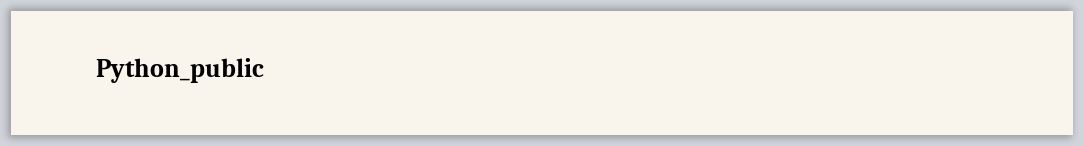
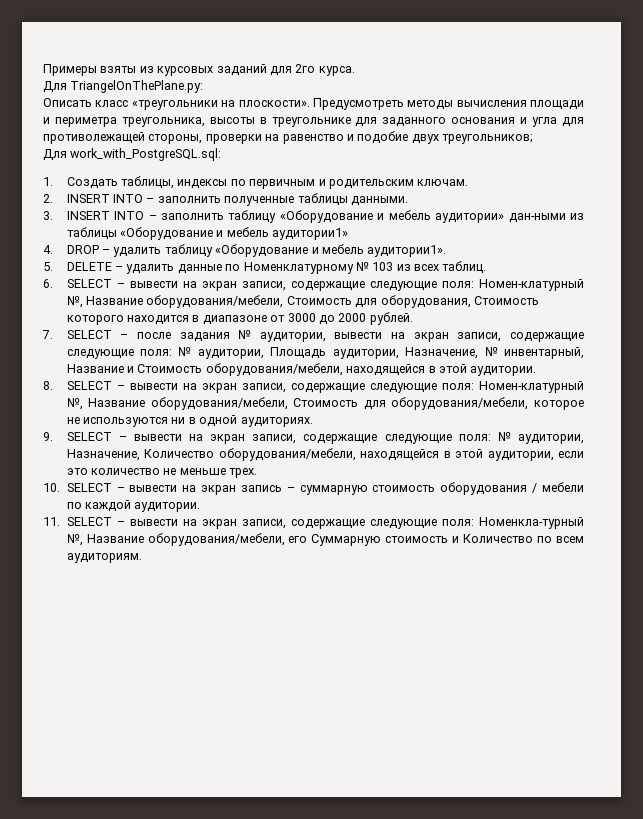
- Python_public
+ Примеры взяты из курсовых заданий для 2го курса.
+ Для TriangelOnThePlane.py:
+ Описать класс «треугольники на плоскости». Предусмотреть методы вычисления площади и периметра треугольника, высоты в треугольнике для заданного основания и угла для противолежащей стороны, проверки на равенство и подобие двух треугольников;
+ Для work_with_PostgreSQL.sql:
+ 1. Создать таблицы, индексы по первичным и родительским ключам.
+ 2. INSERT INTO – заполнить полученные таблицы данными.
+ 3. INSERT INTO – заполнить таблицу «Оборудование и мебель аудитории» дан-ными из таблицы «Оборудование и мебель аудитории1»
+ 4. DROP – удалить таблицу «Оборудование и мебель аудитории1».
+ 5. DELETE – удалить данные по Номенклатурному № 103 из всех таблиц.
+ 6. SELECT – вывести на экран записи, содержащие следующие поля: Номен-клатурный №, Название оборудования/мебели, Стоимость для оборудования, Стоимость которого находится в диапазоне от 3000 до 2000 рублей.
+ 7. SELECT – после задания № аудитории, вывести на экран записи, содержащие следующие поля: № аудитории, Площадь аудитории, Назначение, № инвентарный, Название и Стоимость оборудования/мебели, находящейся в этой аудитории.
+ 8. SELECT – вывести на экран записи, содержащие следующие поля: Номен-клатурный №, Название оборудования/мебели, Стоимость для оборудования/мебели, которое не используются ни в одной аудиториях.
+ 9. SELECT – вывести на экран записи, содержащие следующие поля: № аудитории, Назначение, Количество оборудования/мебели, находящейся в этой аудитории, если это количество не меньше трех.
+ 10. SELECT – вывести на экран запись – суммарную стоимость оборудования / мебели по каждой аудитории.
+ 11. SELECT – вывести на экран записи, содержащие следующие поля: Номенкла-турный №, Название оборудования/мебели, его Суммарную стоимость и Количество по всем аудиториям.

